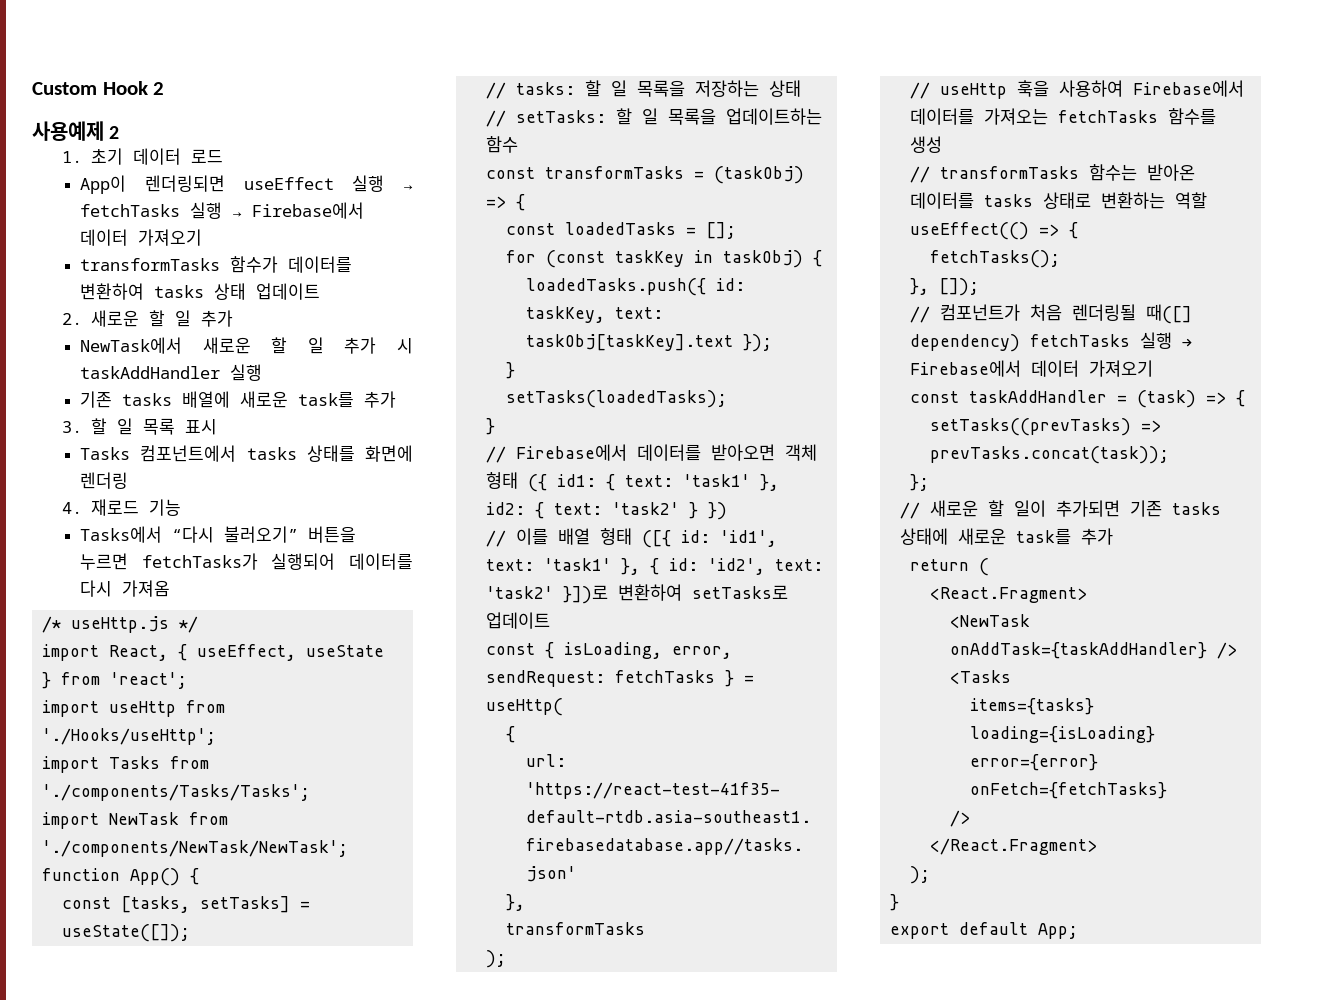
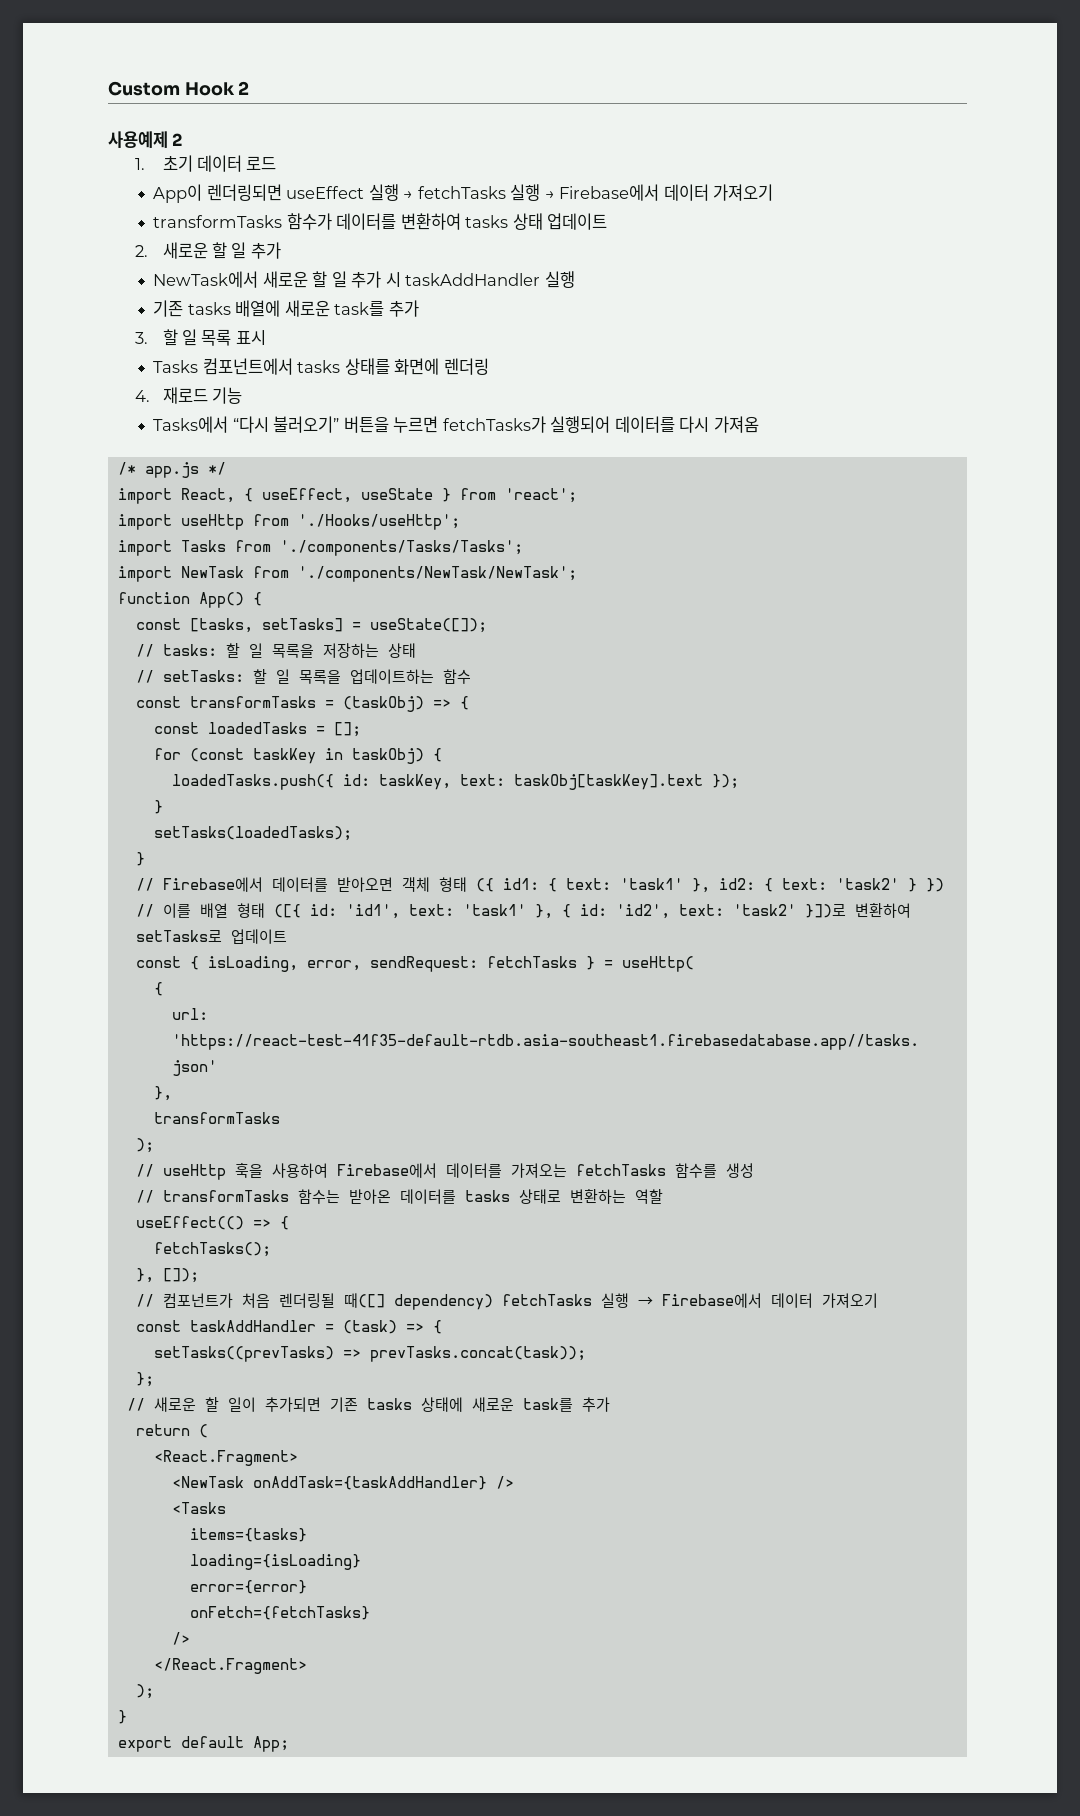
- /* useHttp.js */
+ /* app.js */

